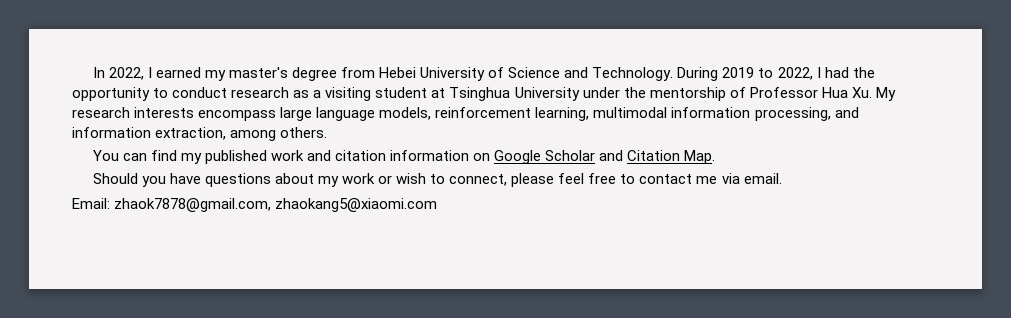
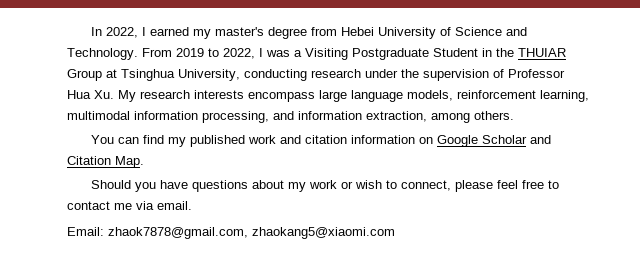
- During 2019 to 2022, I had the opportunity to conduct research as a visiting student at Tsinghua University under the mentorship of Professor Hua Xu. My research interests encompass large language models, reinforcement learning, multimodal information processing, and information extraction, among others.
+ From 2019 to 2022, I was a Visiting Postgraduate Student in the THUIAR Group at Tsinghua University, conducting research under the supervision of Professor Hua Xu. My research interests encompass large language models, reinforcement learning, multimodal information processing, and information extraction, among others.

